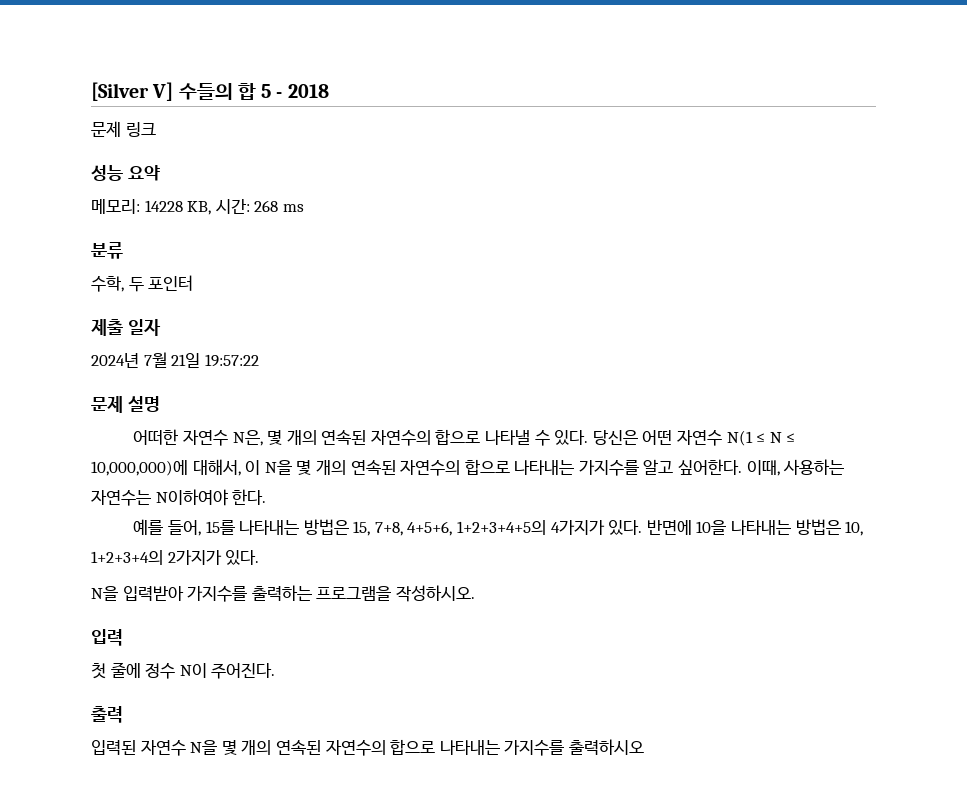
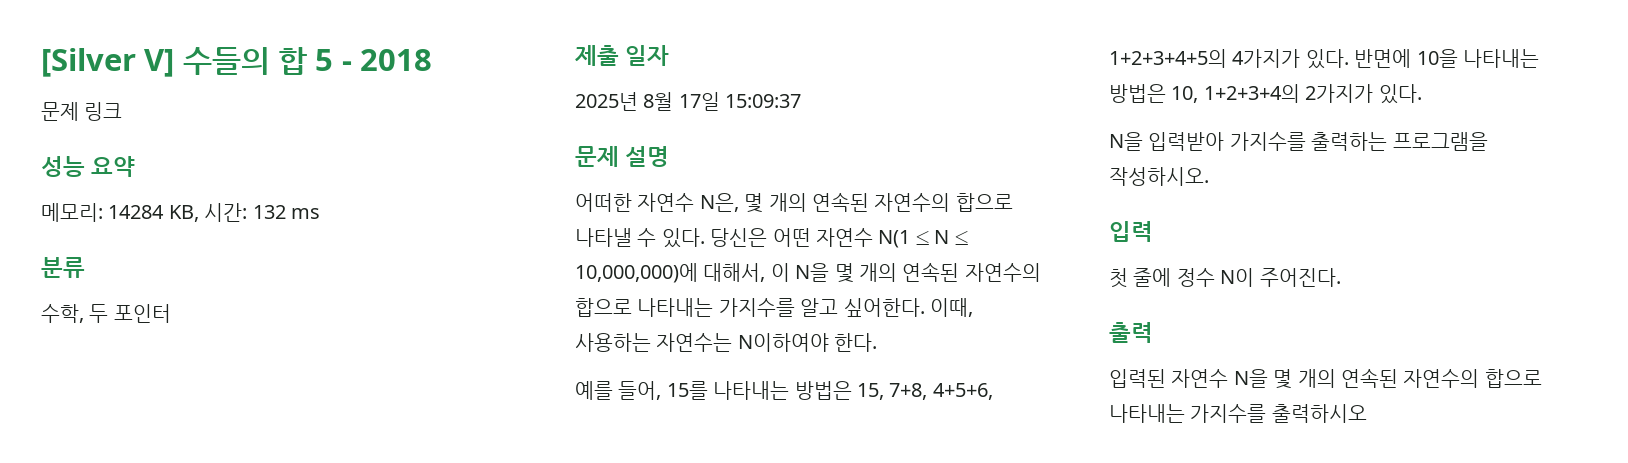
- 메모리: 14228 KB, 시간: 268 ms
+ 메모리: 14284 KB, 시간: 132 ms
- 2024년 7월 21일 19:57:22
+ 2025년 8월 17일 15:09:37

